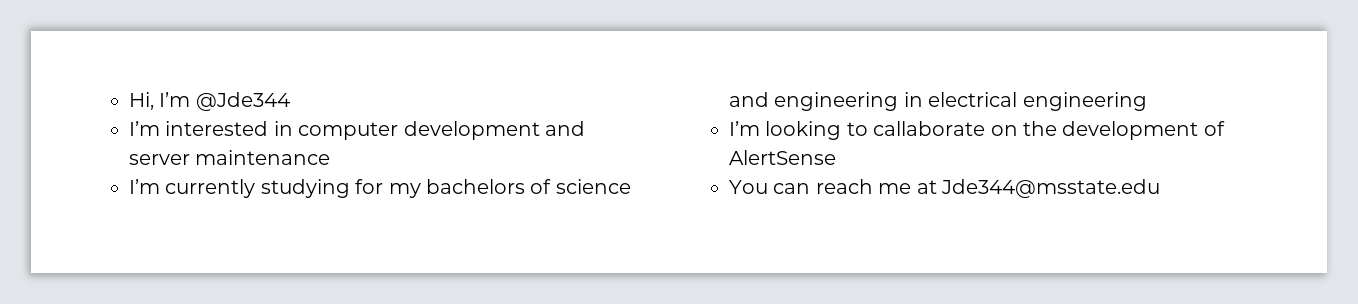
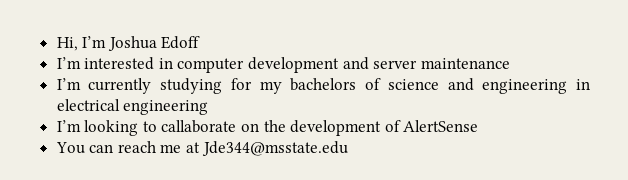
- Hi, I’m @Jde344
+ Hi, I’m Joshua Edoff

